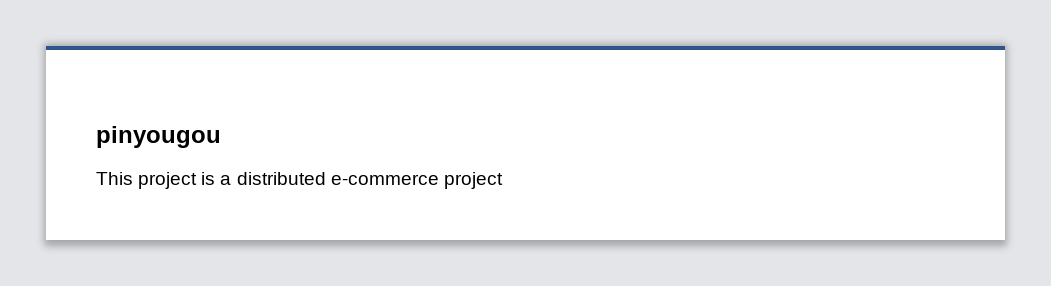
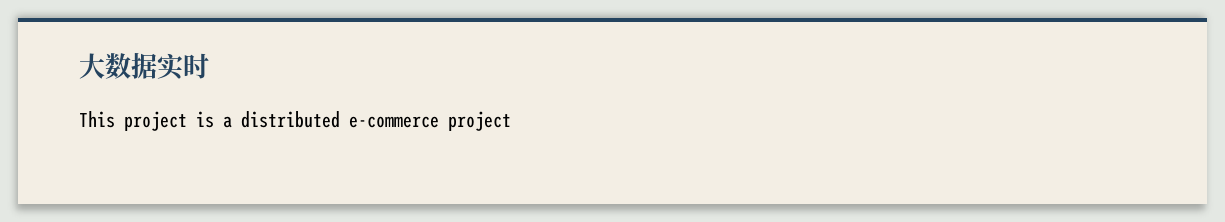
- pinyougou
+ 大数据实时

